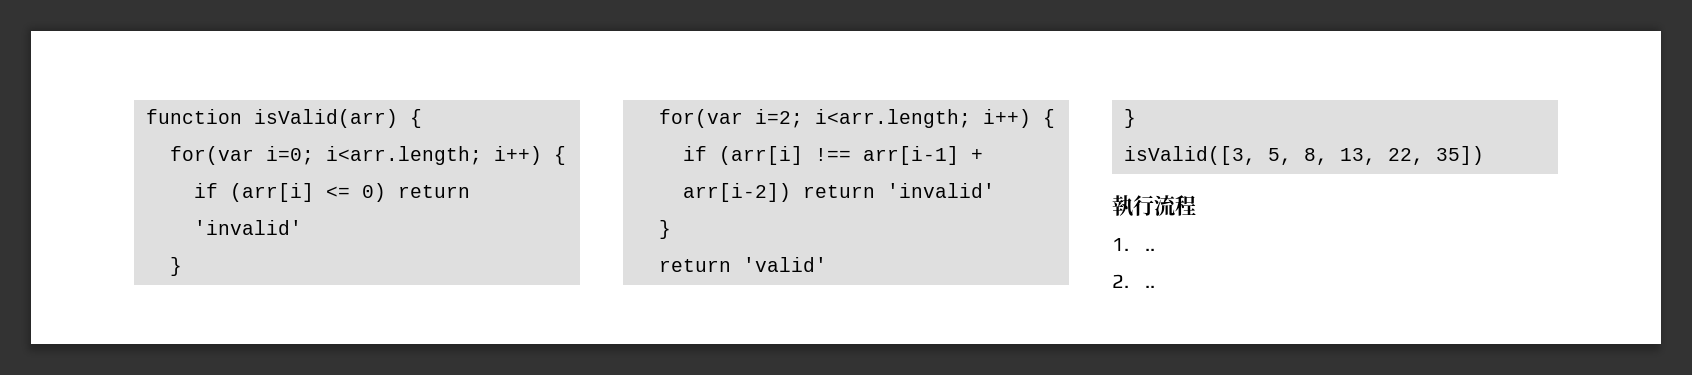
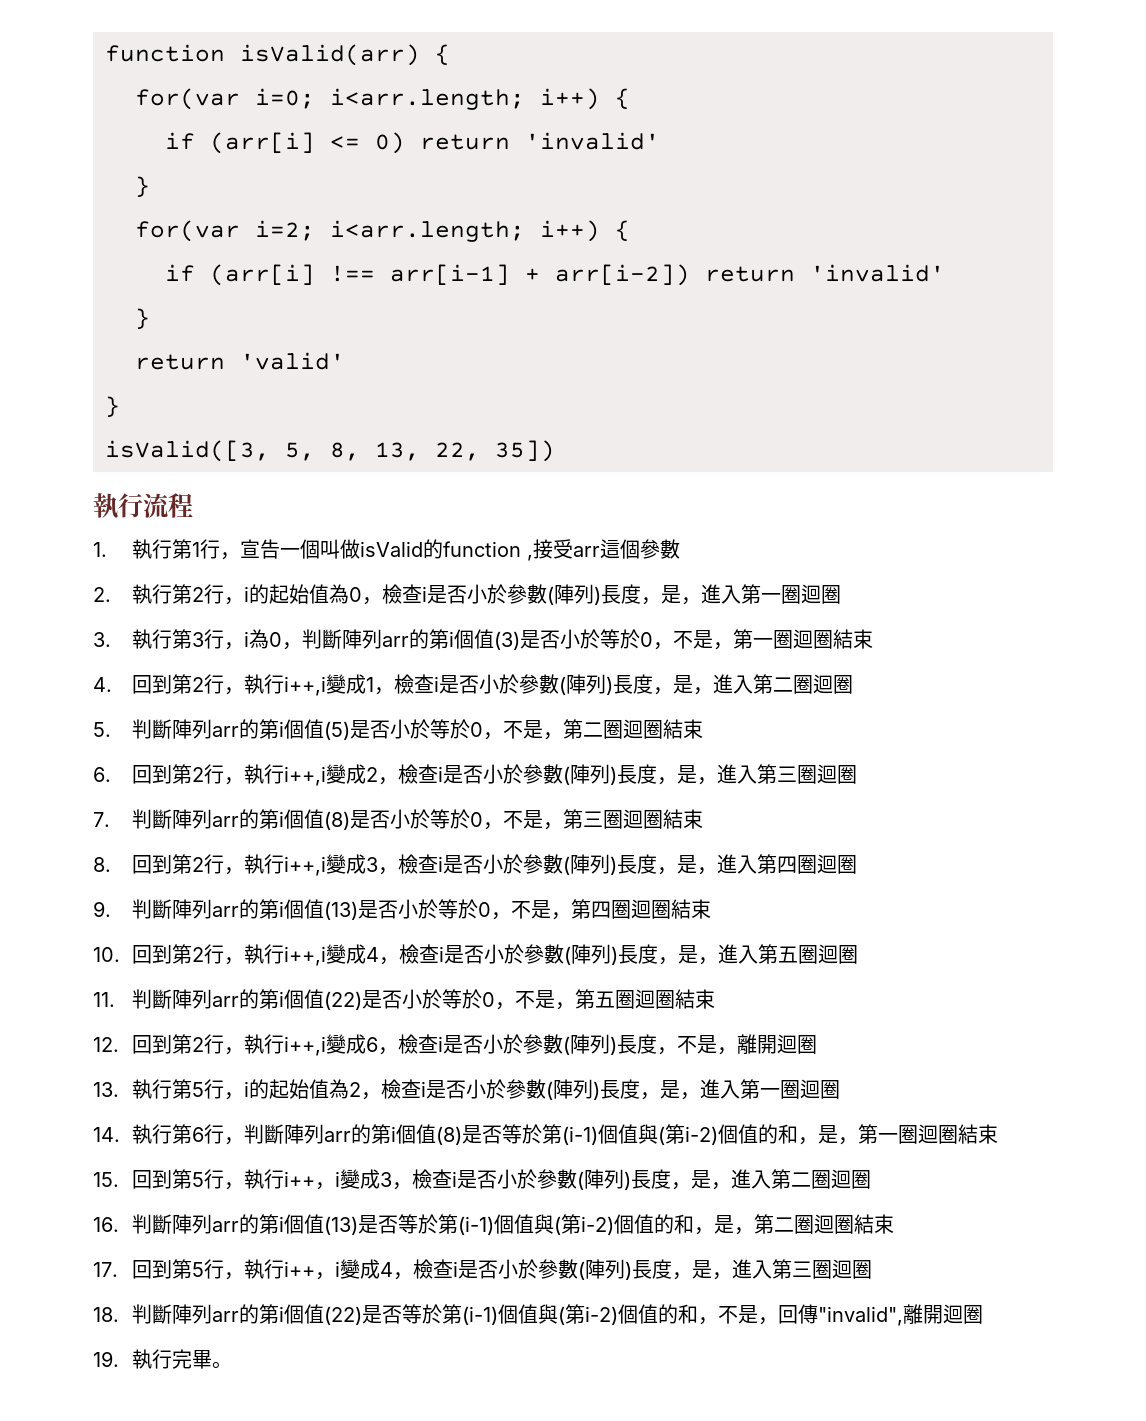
- 1. ..
- 2. ..
+ 1.執行第1行，宣告一個叫做isValid的function ,接受arr這個參數
+ 2.執行第2行，i的起始值為0，檢查i是否小於參數(陣列)長度，是，進入第一圈迴圈
+ 3.執行第3行，i為0，判斷陣列arr的第i個值(3)是否小於等於0，不是，第一圈迴圈結束
+ 4.回到第2行，執行i++,i變成1，檢查i是否小於參數(陣列)長度，是，進入第二圈迴圈
+ 5.判斷陣列arr的第i個值(5)是否小於等於0，不是，第二圈迴圈結束
+ 6.回到第2行，執行i++,i變成2，檢查i是否小於參數(陣列)長度，是，進入第三圈迴圈
+ 7.判斷陣列arr的第i個值(8)是否小於等於0，不是，第三圈迴圈結束
+ 8.回到第2行，執行i++,i變成3，檢查i是否小於參數(陣列)長度，是，進入第四圈迴圈
+ 9.判斷陣列arr的第i個值(13)是否小於等於0，不是，第四圈迴圈結束
+ 10.回到第2行，執行i++,i變成4，檢查i是否小於參數(陣列)長度，是，進入第五圈迴圈
+ 11.判斷陣列arr的第i個值(22)是否小於等於0，不是，第五圈迴圈結束
+ 12.回到第2行，執行i++,i變成6，檢查i是否小於參數(陣列)長度，不是，離開迴圈
+ 13.執行第5行，i的起始值為2，檢查i是否小於參數(陣列)長度，是，進入第一圈迴圈
+ 14.執行第6行，判斷陣列arr的第i個值(8)是否等於第(i-1)個值與(第i-2)個值的和，是，第一圈迴圈結束
+ 15.回到第5行，執行i++，i變成3，檢查i是否小於參數(陣列)長度，是，進入第二圈迴圈
+ 16.判斷陣列arr的第i個值(13)是否等於第(i-1)個值與(第i-2)個值的和，是，第二圈迴圈結束
+ 17.回到第5行，執行i++，i變成4，檢查i是否小於參數(陣列)長度，是，進入第三圈迴圈
+ 18.判斷陣列arr的第i個值(22)是否等於第(i-1)個值與(第i-2)個值的和，不是，回傳"invalid",離開迴圈
+ 19.執行完畢。

